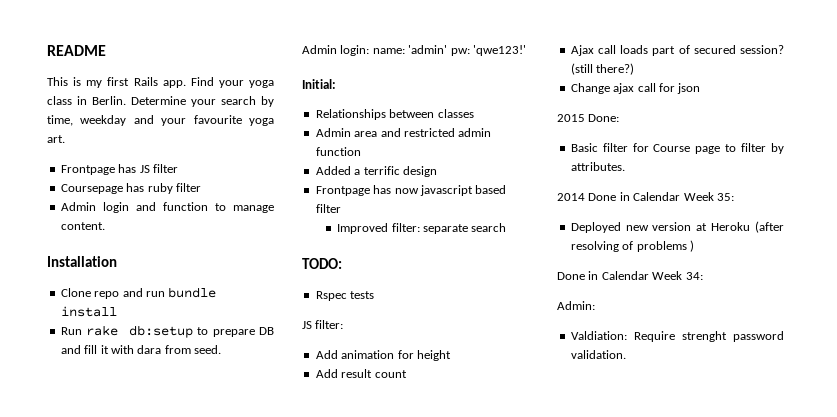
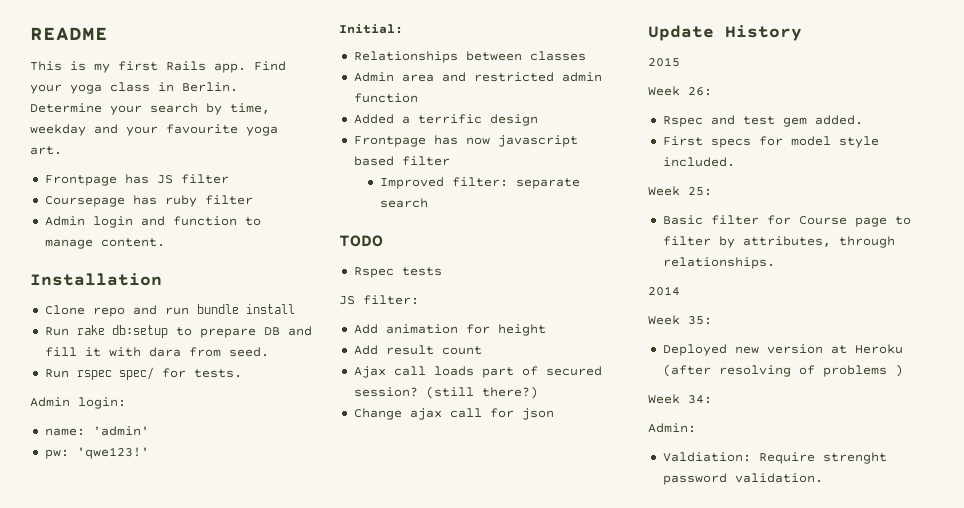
+ Run rspec spec/ for tests.
- Admin login: name: 'admin' pw: 'qwe123!'
+ Admin login:
+ name: 'admin'
+ pw: 'qwe123!'
- TODO:
+ TODO
+ Update History
- 2015 Done:
+ 2015
+ Week 26:
+ Rspec and test gem added.
+ First specs for model style included.
+ Week 25:
- Basic filter for Course page to filter by attributes.
- 2014 Done in Calendar Week 35:
+ Basic filter for Course page to filter by attributes, through relationships.
+ 2014
+ Week 35:
- Done in Calendar Week 34:
+ Week 34:

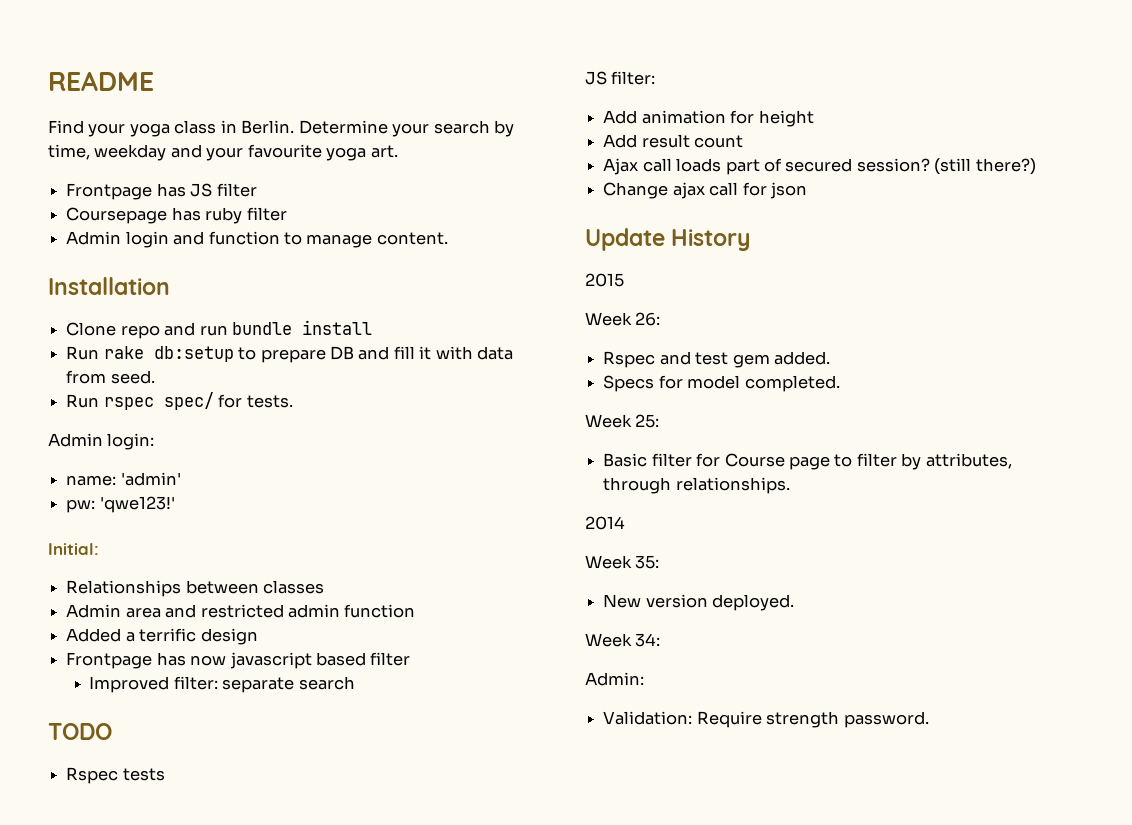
- This is my first Rails app.
- Run rake db:setup to prepare DB and fill it with dara from seed.
+ Run rake db:setup to prepare DB and fill it with data from seed.
- First specs for model style included.
+ Specs for model completed.
- Deployed new version at Heroku (after resolving of problems )
+ New version deployed.
  Week 34:
  Admin:
- Valdiation: Require strenght password validation.
+ Validation: Require strength password.

